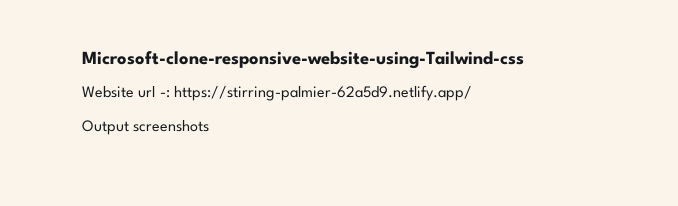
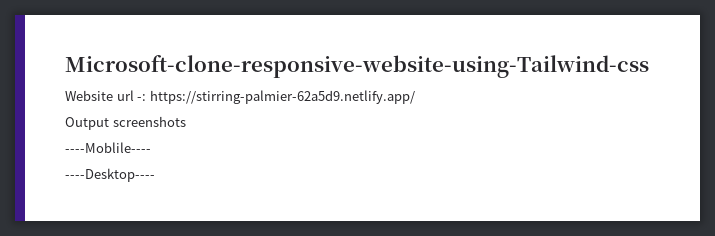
+ ----Moblile----
+ ----Desktop----

